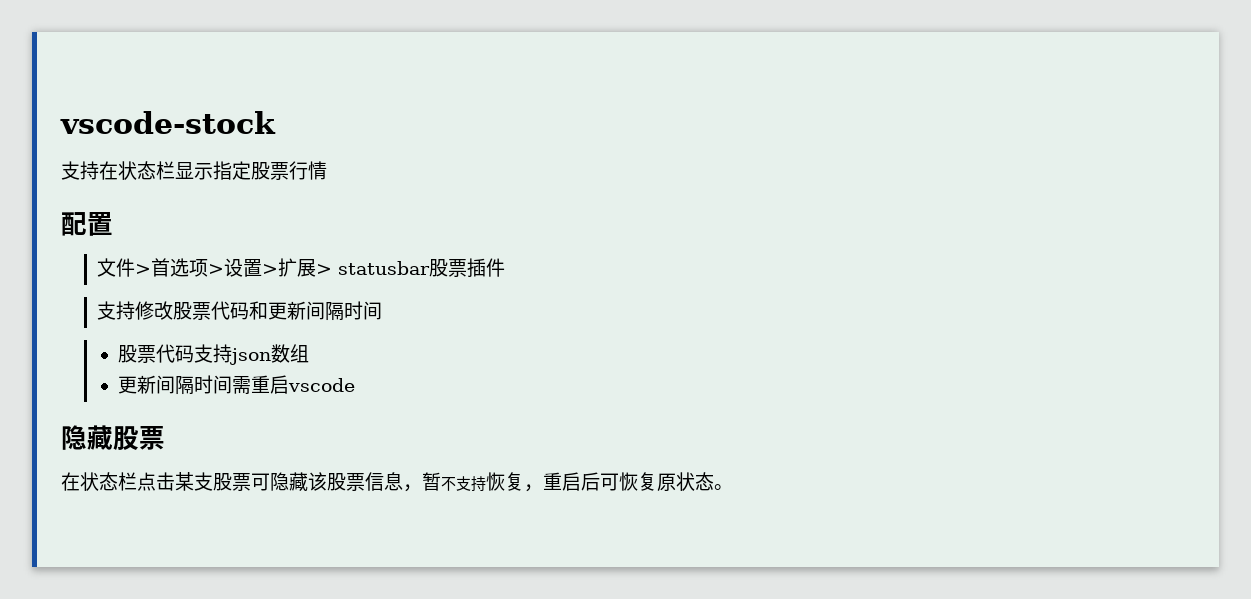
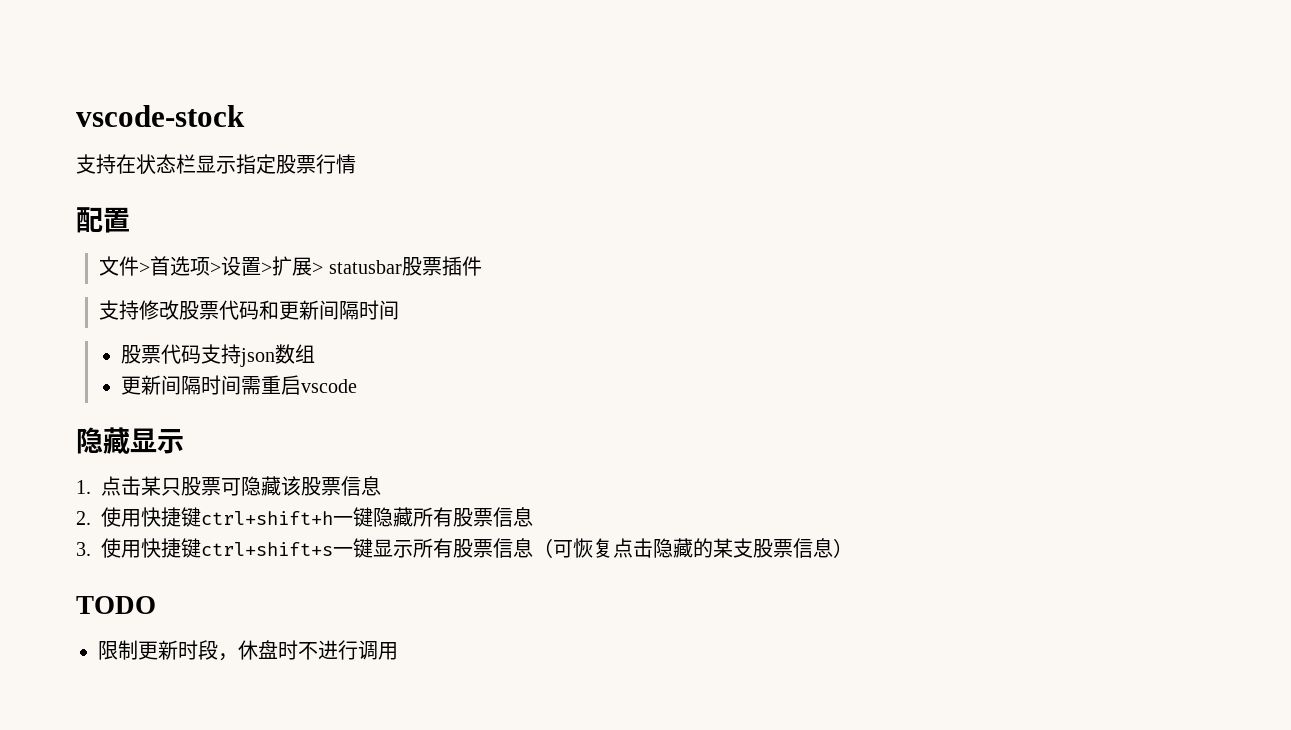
- 隐藏股票
- 在状态栏点击某支股票可隐藏该股票信息，暂不支持恢复，重启后可恢复原状态。
+ 隐藏显示
+ 1.点击某只股票可隐藏该股票信息
+ 2.使用快捷键ctrl+shift+h一键隐藏所有股票信息
+ 3.使用快捷键ctrl+shift+s一键显示所有股票信息（可恢复点击隐藏的某支股票信息）
+ TODO
+ 限制更新时段，休盘时不进行调用

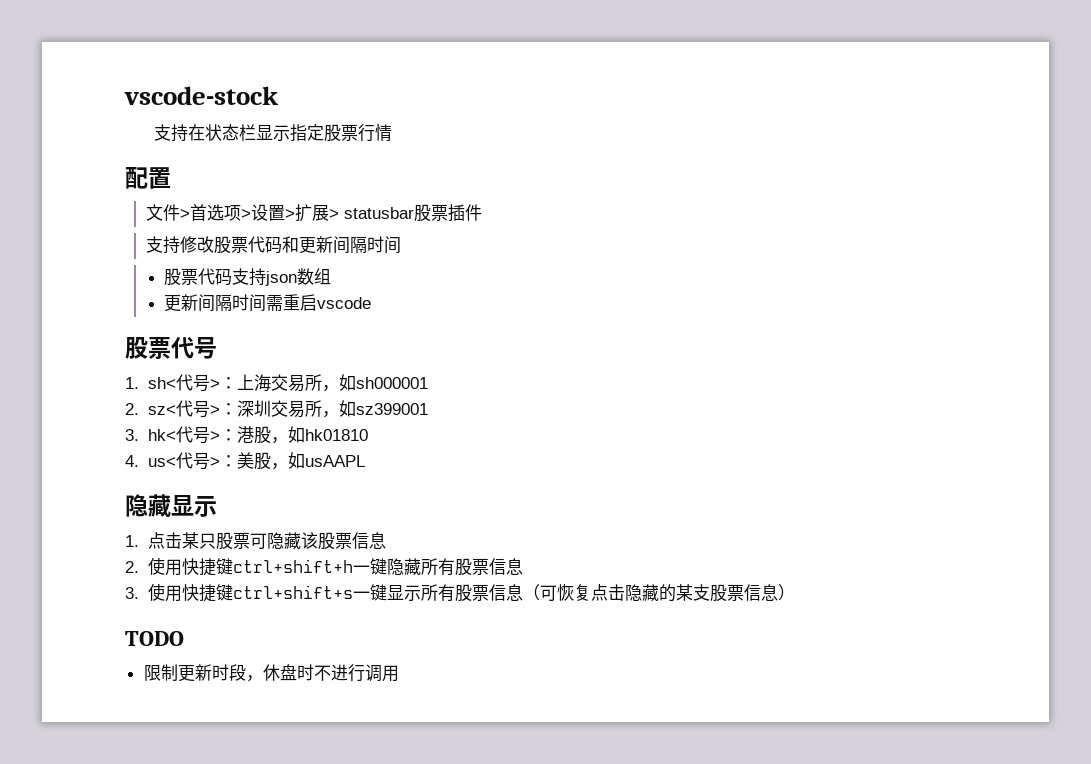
+ 股票代号
+ 1. sh<代号>：上海交易所，如sh000001
+ 2. sz<代号>：深圳交易所，如sz399001
+ 3. hk<代号>：港股，如hk01810
+ 4. us<代号>：美股，如usAAPL

